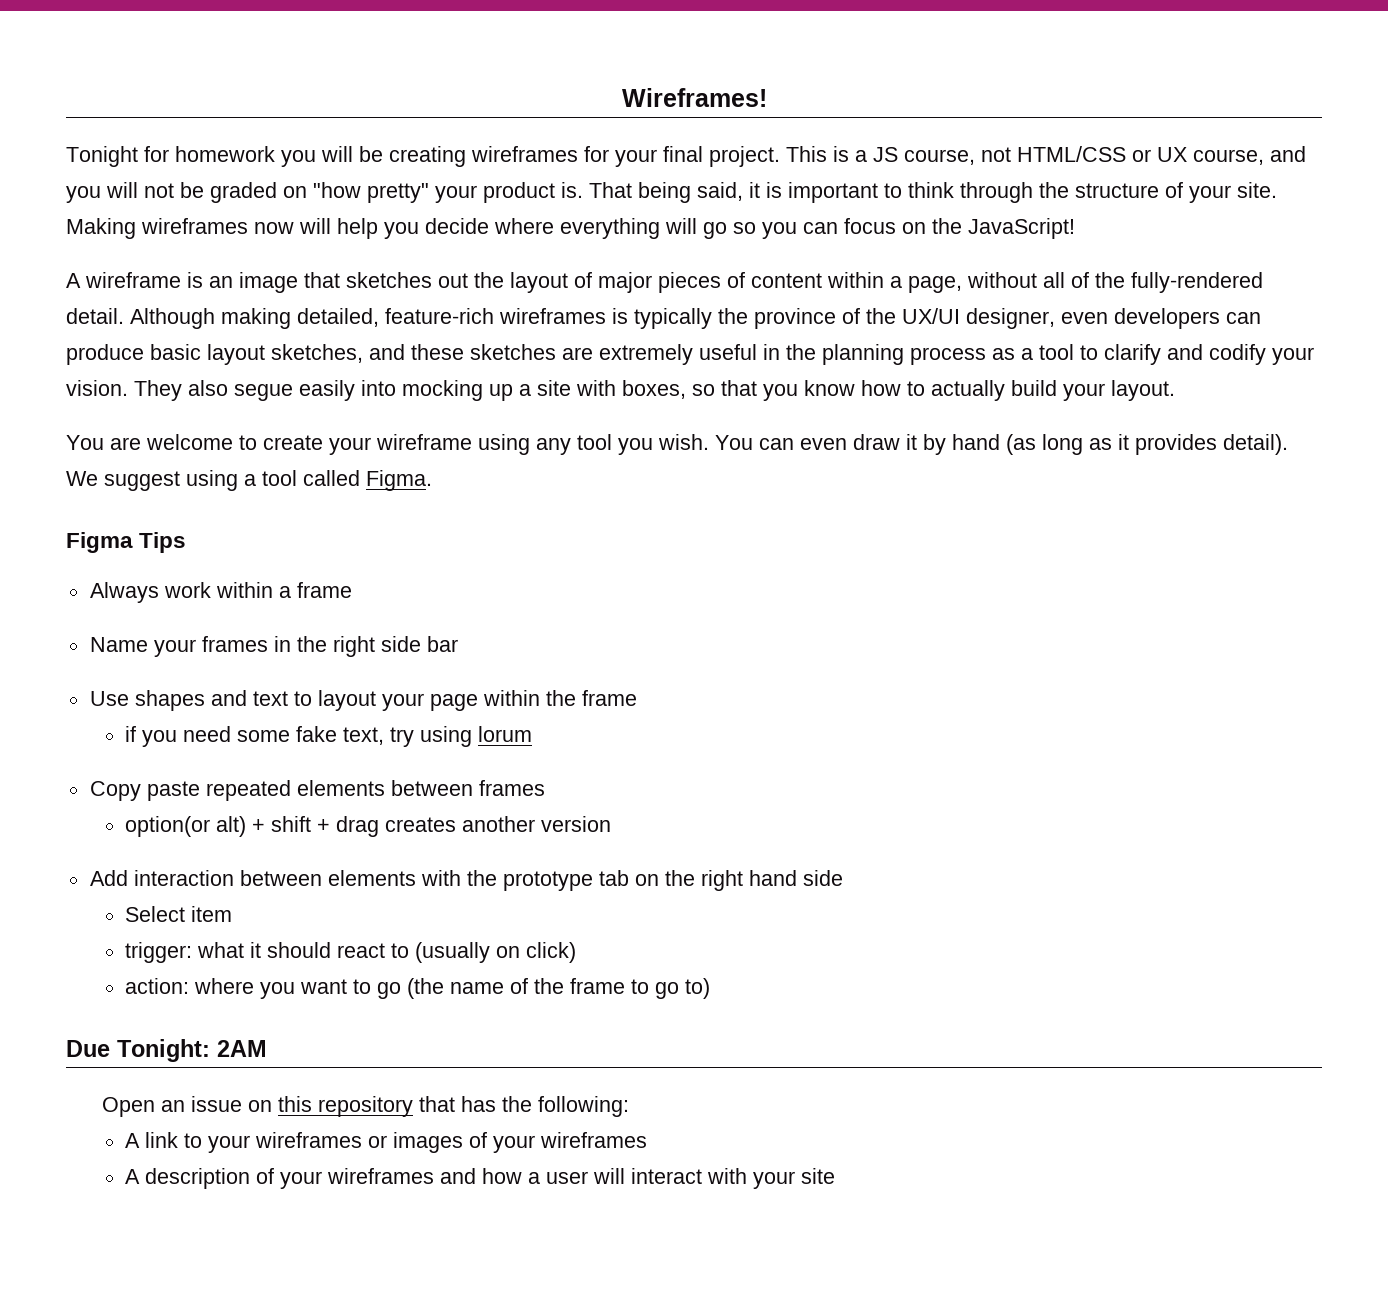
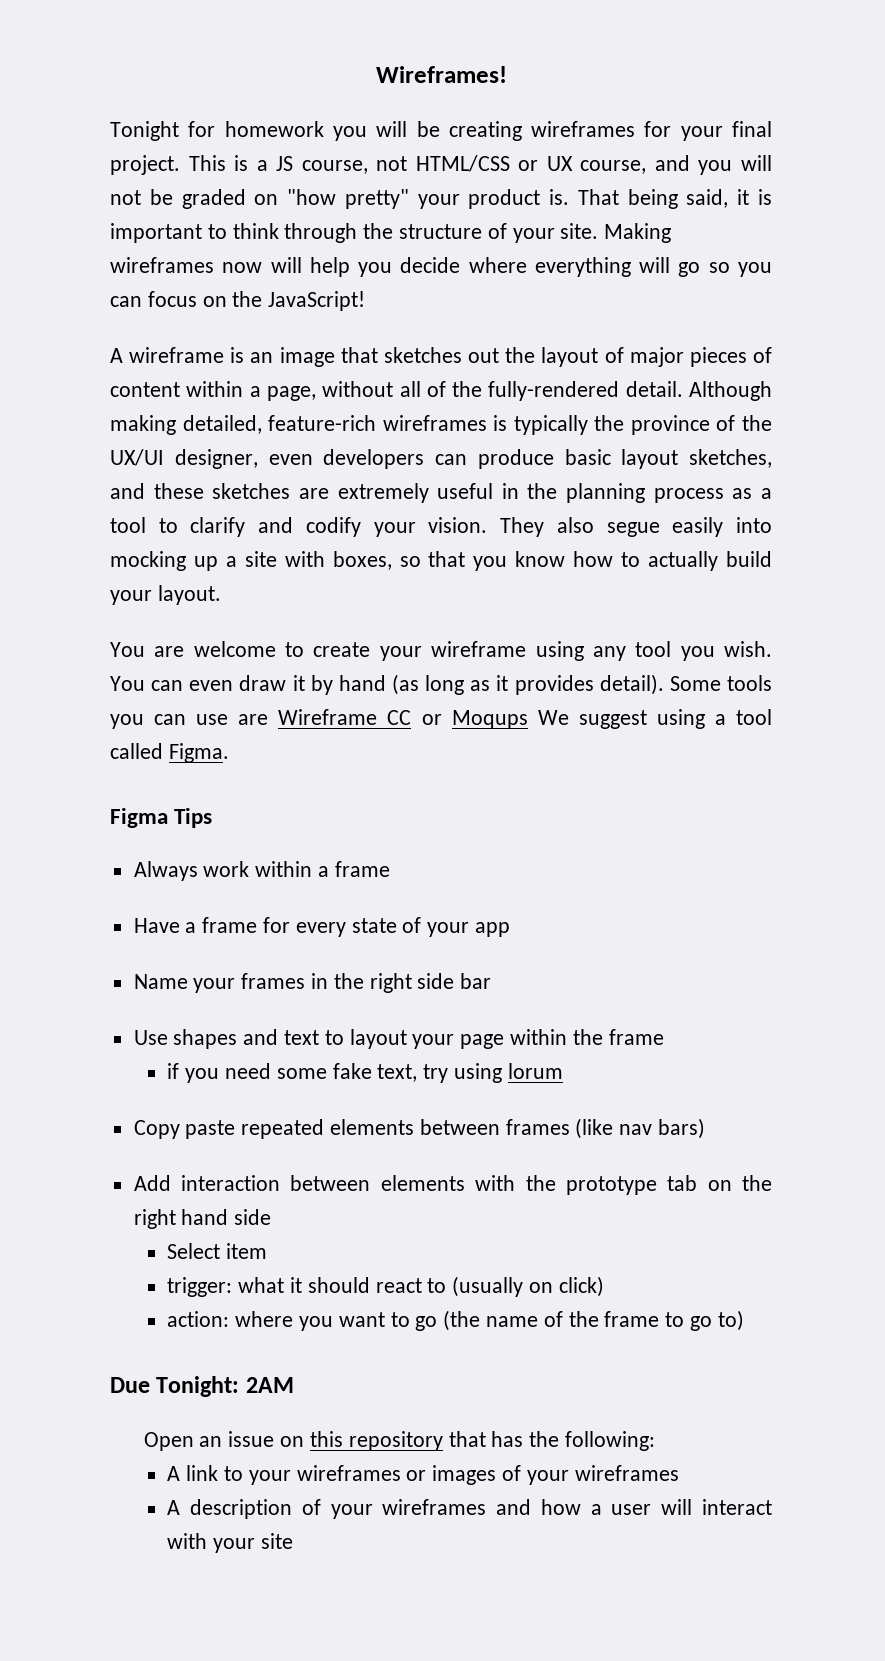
- We suggest using a tool called Figma.
+ Some tools you can use are Wireframe CC or Moqups We suggest using a tool called Figma.
+ Have a frame for every state of your app
- Copy paste repeated elements between frames
- option(or alt) + shift + drag creates another version
+ Copy paste repeated elements between frames (like nav bars)

